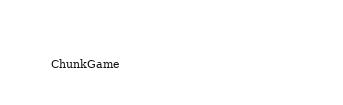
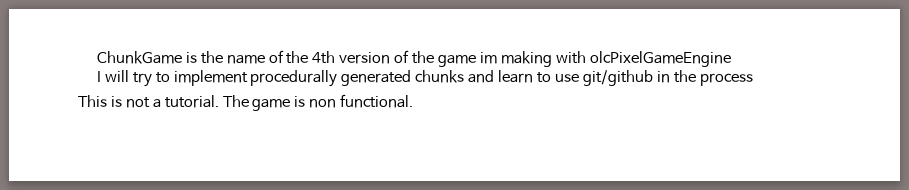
- ChunkGame
+ ChunkGame is the name of the 4th version of the game im making with olcPixelGameEngine
+ I will try to implement procedurally generated chunks and learn to use git/github in the process
+ This is not a tutorial. The game is non functional.

